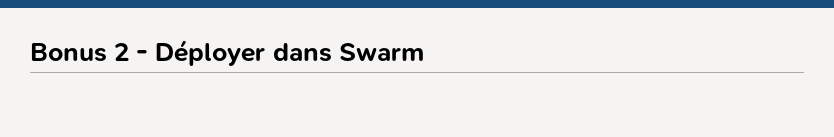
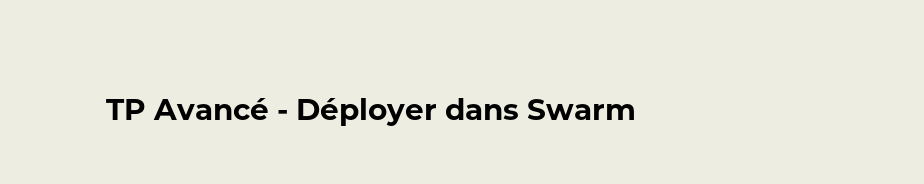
- Bonus 2 - Déployer dans Swarm
+ TP Avancé - Déployer dans Swarm

